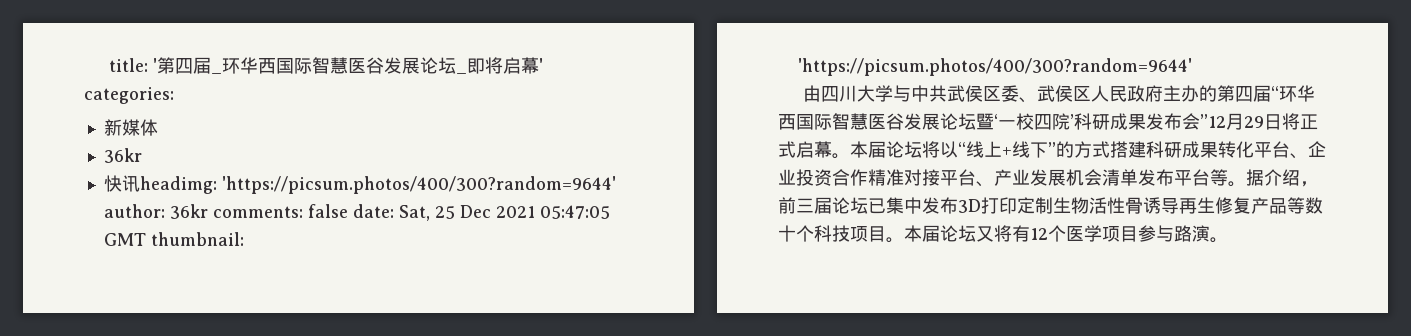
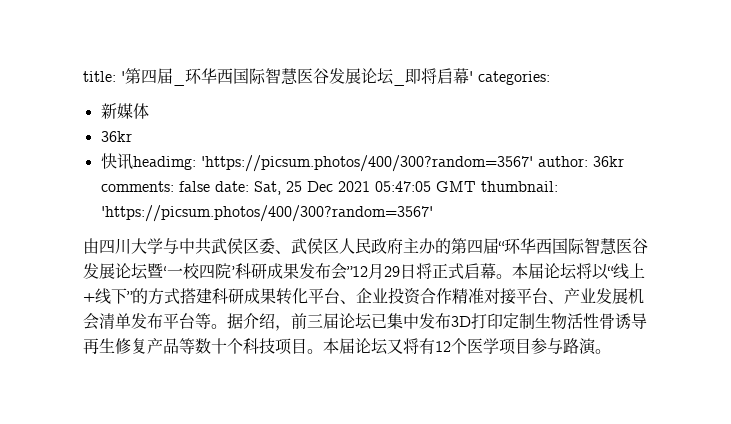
- 快讯headimg: 'https://picsum.photos/400/300?random=9644' author: 36kr comments: false date: Sat, 25 Dec 2021 05:47:05 GMT thumbnail: 'https://picsum.photos/400/300?random=9644'
+ 快讯headimg: 'https://picsum.photos/400/300?random=3567' author: 36kr comments: false date: Sat, 25 Dec 2021 05:47:05 GMT thumbnail: 'https://picsum.photos/400/300?random=3567'

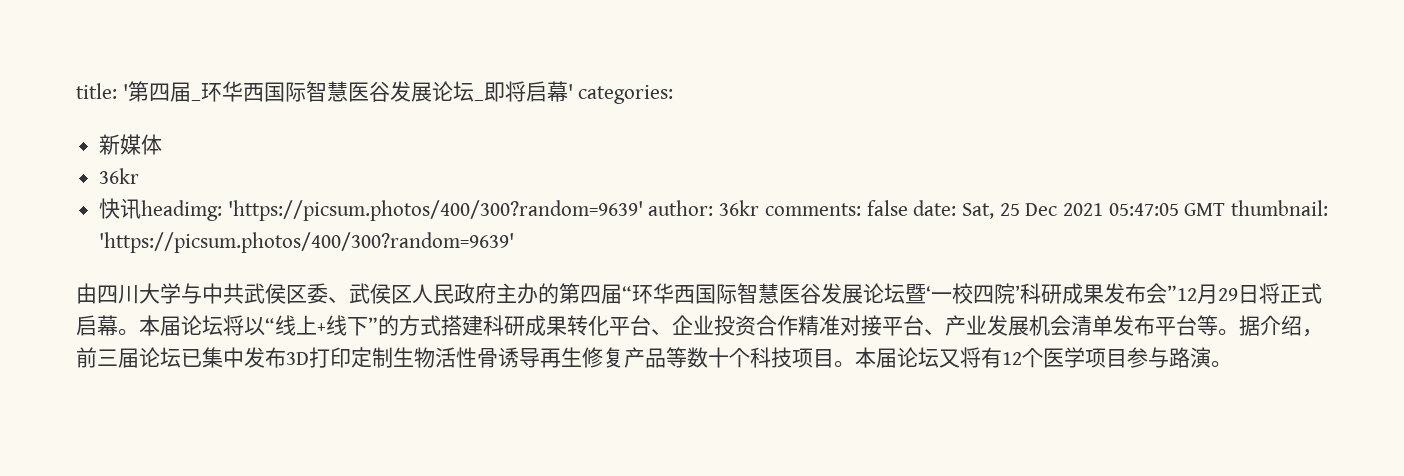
- 快讯headimg: 'https://picsum.photos/400/300?random=3567' author: 36kr comments: false date: Sat, 25 Dec 2021 05:47:05 GMT thumbnail: 'https://picsum.photos/400/300?random=3567'
+ 快讯headimg: 'https://picsum.photos/400/300?random=9639' author: 36kr comments: false date: Sat, 25 Dec 2021 05:47:05 GMT thumbnail: 'https://picsum.photos/400/300?random=9639'

